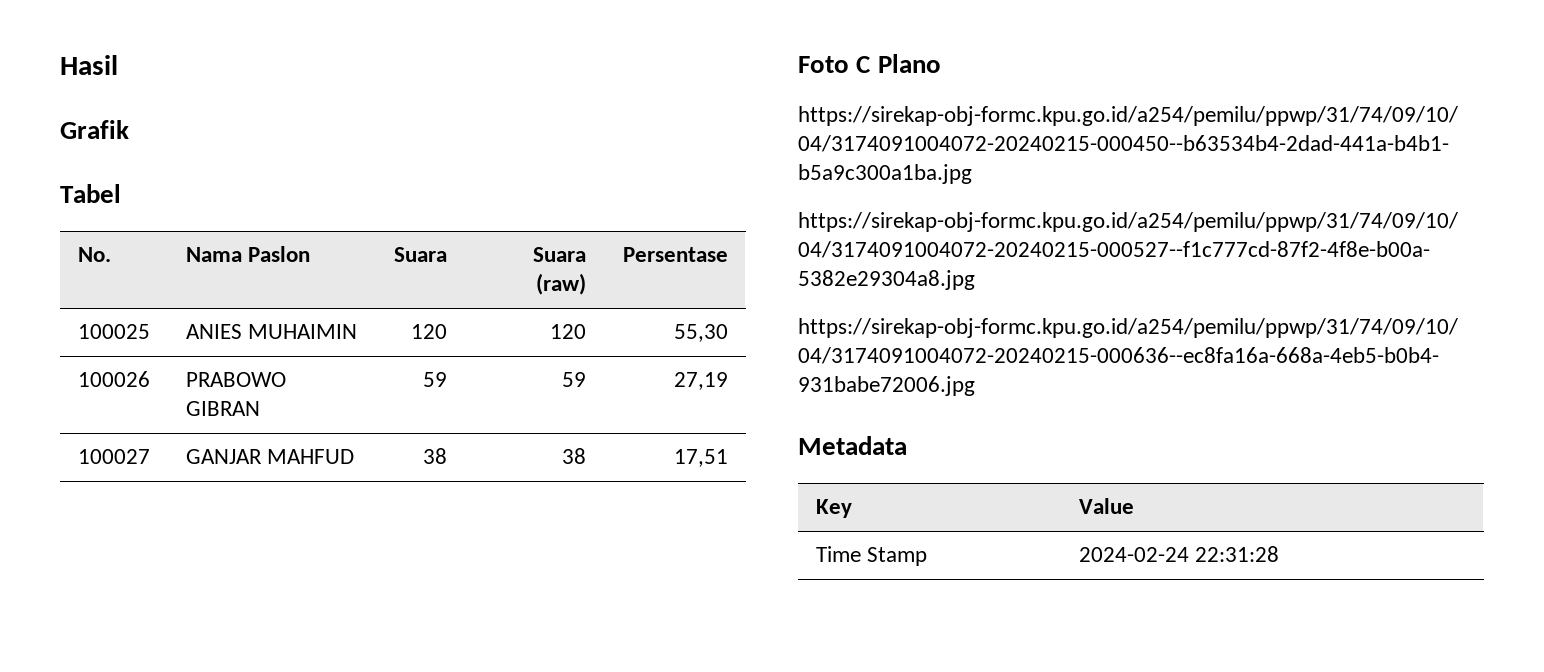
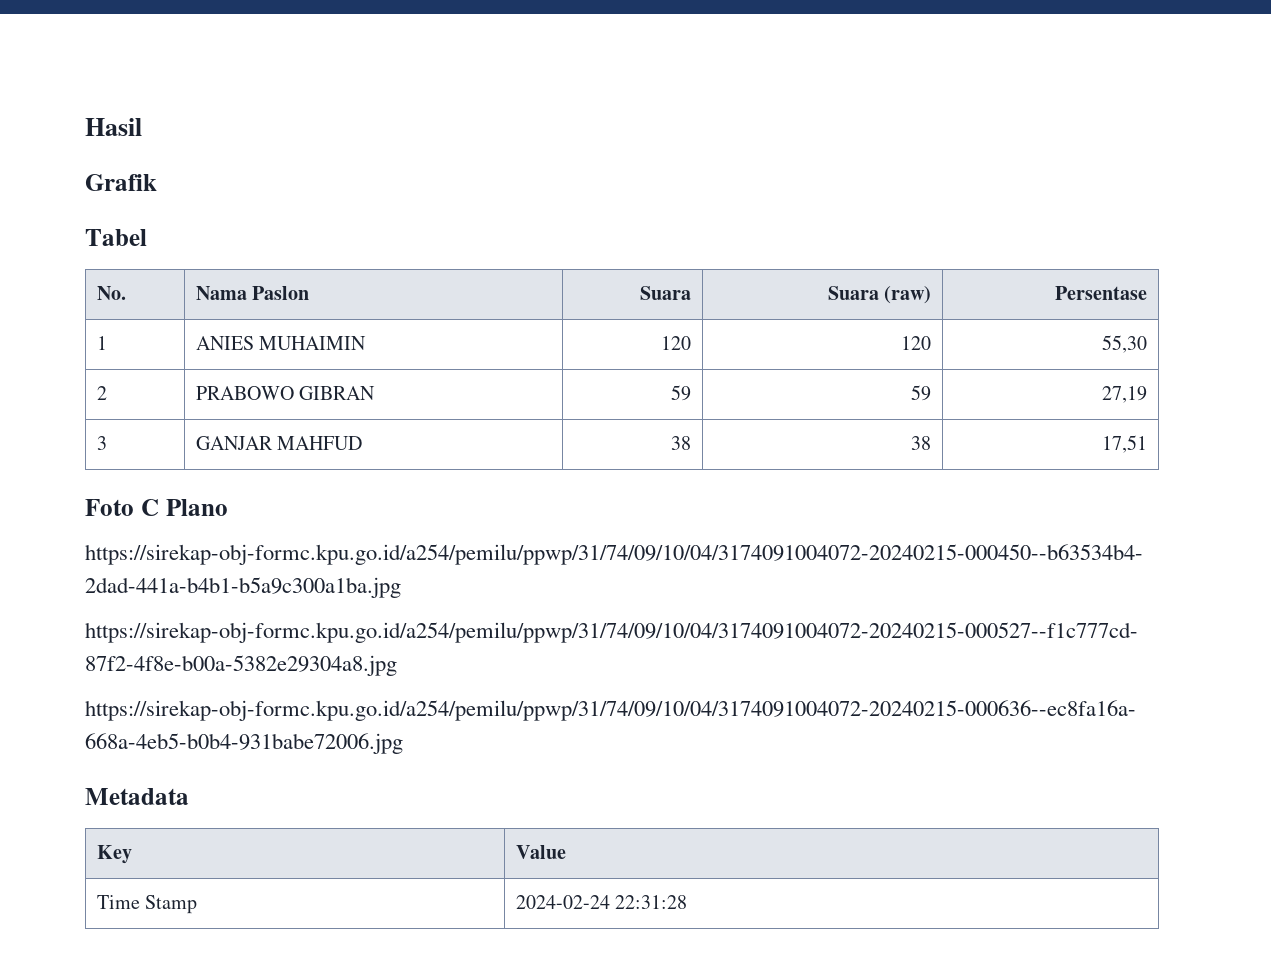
- 100025 | ANIES MUHAIMIN | 120 | 120 | 55,30
+ 1 | ANIES MUHAIMIN | 120 | 120 | 55,30
- 100026 | PRABOWO GIBRAN | 59 | 59 | 27,19
+ 2 | PRABOWO GIBRAN | 59 | 59 | 27,19
- 100027 | GANJAR MAHFUD | 38 | 38 | 17,51
+ 3 | GANJAR MAHFUD | 38 | 38 | 17,51

